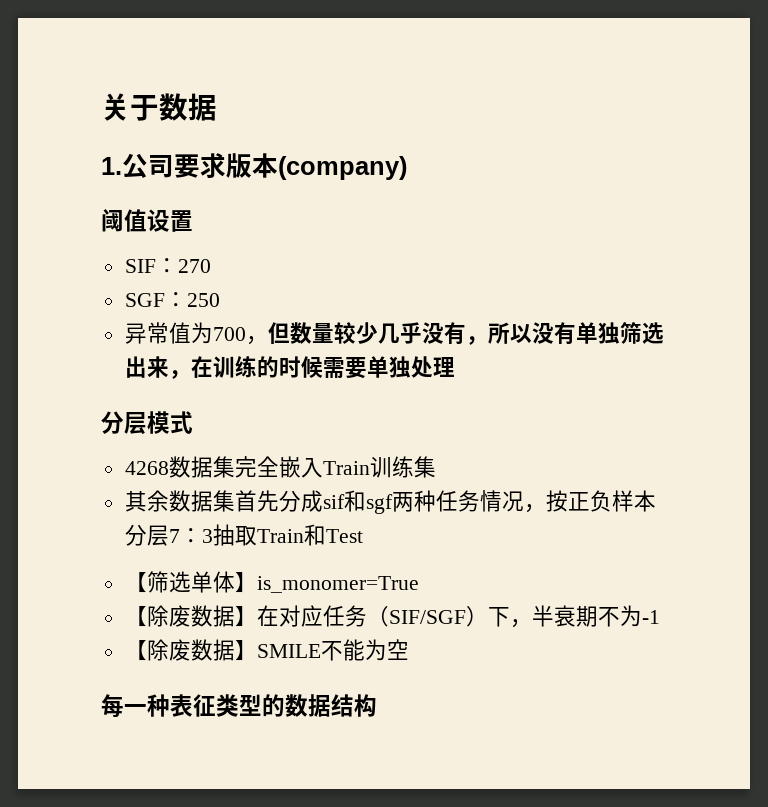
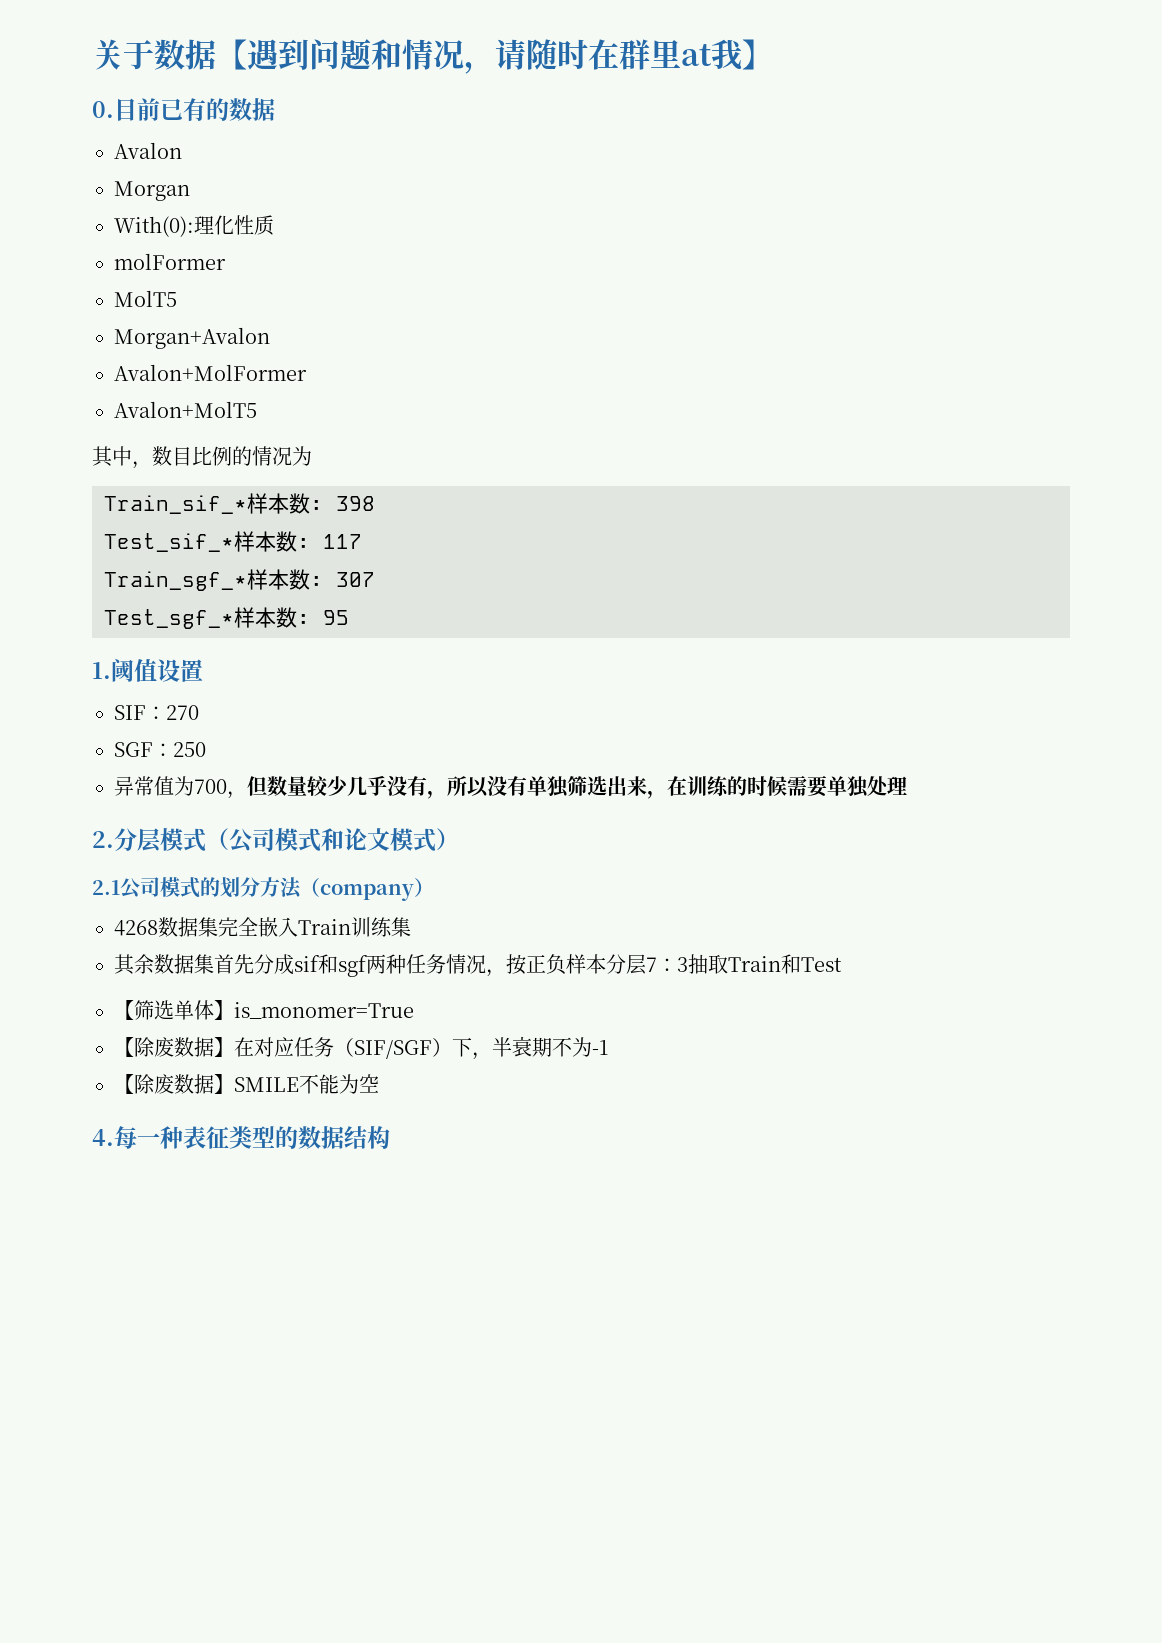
- 关于数据
- 1.公司要求版本(company)
- 阈值设置
+ 关于数据【遇到问题和情况，请随时在群里at我】
+ 0.目前已有的数据
+ Avalon
+ Morgan
+ With(0):理化性质
+ molFormer
+ MolT5
+ Morgan+Avalon
+ Avalon+MolFormer
+ Avalon+MolT5
+ 其中，数目比例的情况为
+ Train_sif_*样本数: 398
+ Test_sif_*样本数: 117
+ Train_sgf_*样本数: 307
+ Test_sgf_*样本数: 95
+ 1.阈值设置
- 分层模式
+ 2.分层模式（公司模式和论文模式）
+ 2.1公司模式的划分方法（company）
- 每一种表征类型的数据结构
+ 4.每一种表征类型的数据结构

